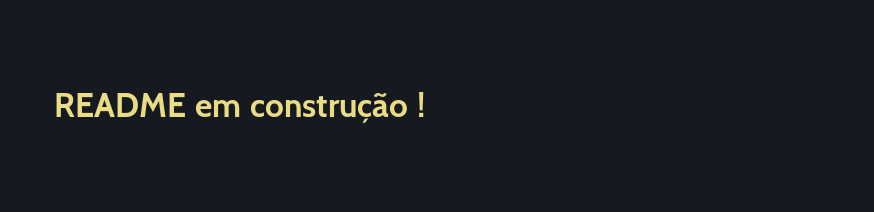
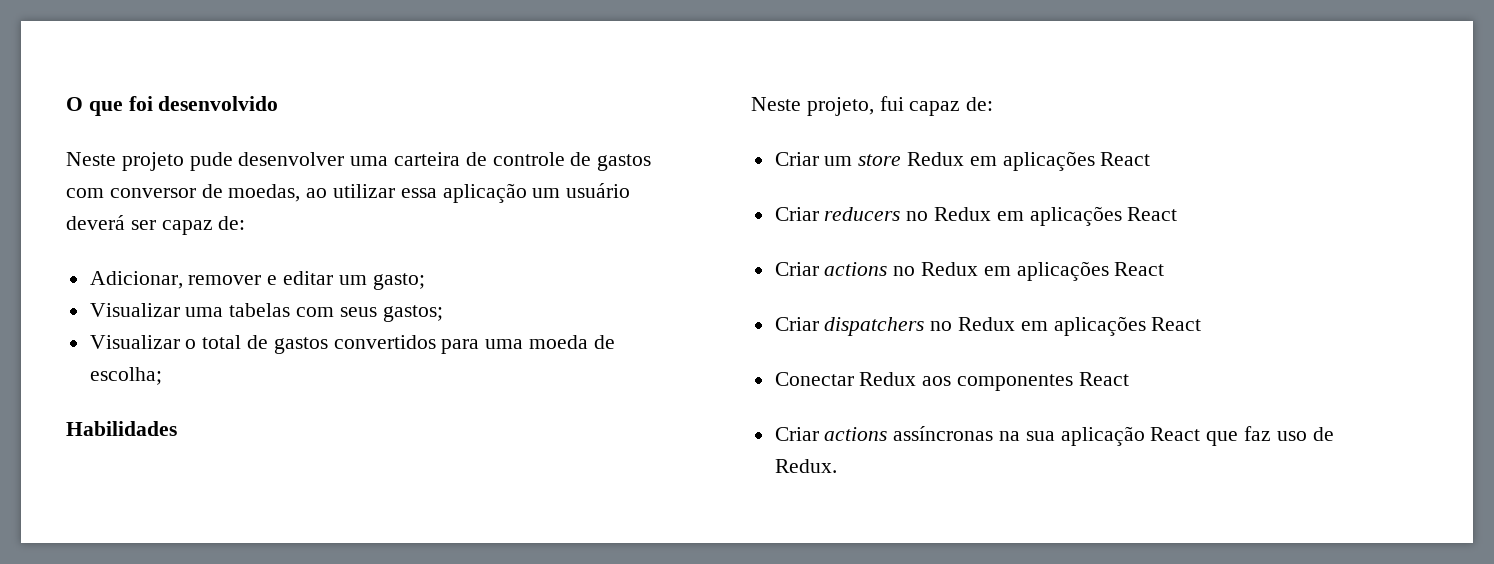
- README em construção !
+ O que foi desenvolvido
+ Neste projeto pude desenvolver uma carteira de controle de gastos com conversor de moedas, ao utilizar essa aplicação um usuário deverá ser capaz de:
+ Adicionar, remover e editar um gasto;
+ Visualizar uma tabelas com seus gastos;
+ Visualizar o total de gastos convertidos para uma moeda de escolha;
+ Habilidades
+ Neste projeto, fui capaz de:
+ Criar um store Redux em aplicações React
+ Criar reducers no Redux em aplicações React
+ Criar actions no Redux em aplicações React
+ Criar dispatchers no Redux em aplicações React
+ Conectar Redux aos componentes React
+ Criar actions assíncronas na sua aplicação React que faz uso de Redux.

